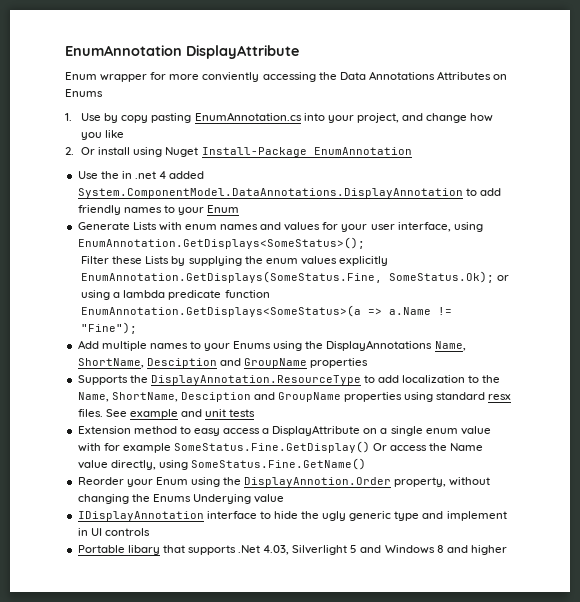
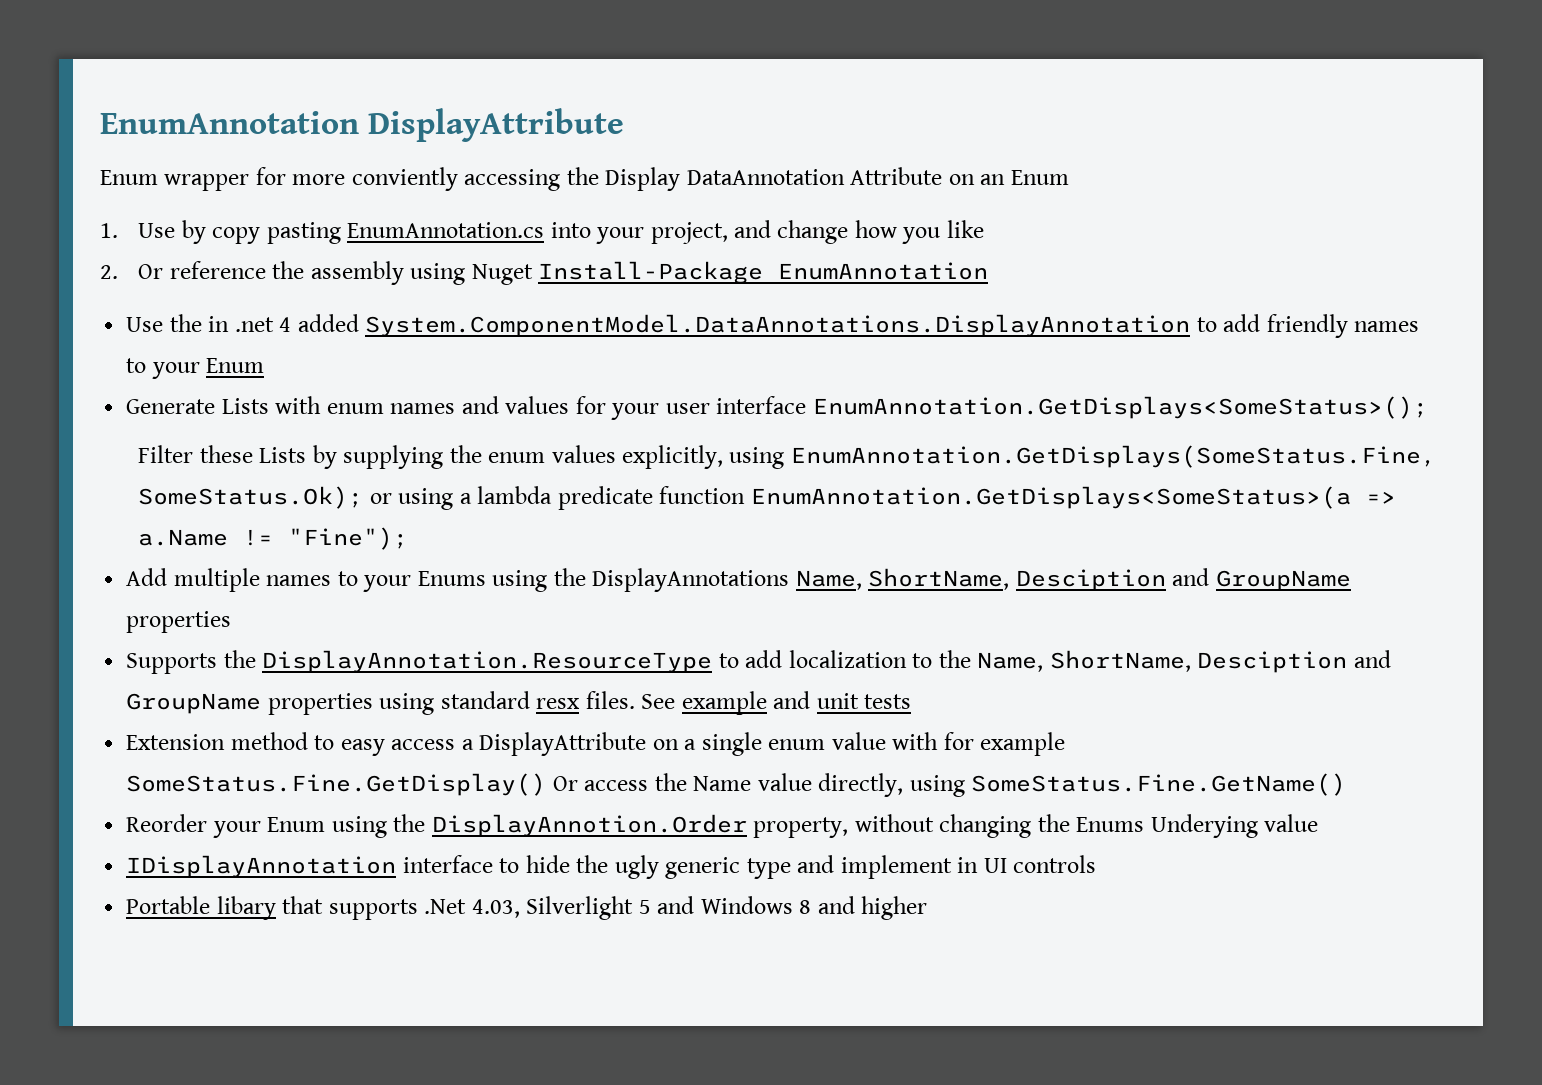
- Enum wrapper for more conviently accessing the Data Annotations Attributes on Enums
+ Enum wrapper for more conviently accessing the Display DataAnnotation Attribute on an Enum
- 2. Or install using Nuget Install-Package EnumAnnotation
+ 2. Or reference the assembly using Nuget Install-Package EnumAnnotation
- Generate Lists with enum names and values for your user interface, using EnumAnnotation.GetDisplays<SomeStatus>();
+ Generate Lists with enum names and values for your user interface EnumAnnotation.GetDisplays<SomeStatus>();
- Filter these Lists by supplying the enum values explicitly EnumAnnotation.GetDisplays(SomeStatus.Fine, SomeStatus.Ok); or using a lambda predicate function EnumAnnotation.GetDisplays<SomeStatus>(a => a.Name != "Fine");
+ Filter these Lists by supplying the enum values explicitly, using EnumAnnotation.GetDisplays(SomeStatus.Fine, SomeStatus.Ok); or using a lambda predicate function EnumAnnotation.GetDisplays<SomeStatus>(a => a.Name != "Fine");

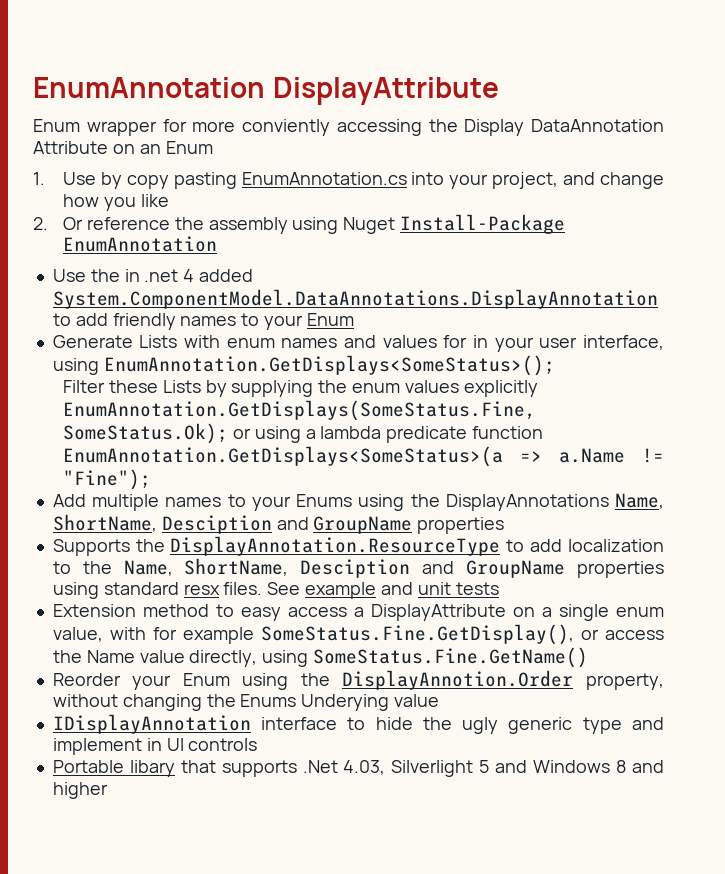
- Generate Lists with enum names and values for your user interface EnumAnnotation.GetDisplays<SomeStatus>();
+ Generate Lists with enum names and values for in your user interface, using EnumAnnotation.GetDisplays<SomeStatus>();
- Filter these Lists by supplying the enum values explicitly, using EnumAnnotation.GetDisplays(SomeStatus.Fine, SomeStatus.Ok); or using a lambda predicate function EnumAnnotation.GetDisplays<SomeStatus>(a => a.Name != "Fine");
+ Filter these Lists by supplying the enum values explicitly EnumAnnotation.GetDisplays(SomeStatus.Fine, SomeStatus.Ok); or using a lambda predicate function EnumAnnotation.GetDisplays<SomeStatus>(a => a.Name != "Fine");
- Extension method to easy access a DisplayAttribute on a single enum value with for example SomeStatus.Fine.GetDisplay() Or access the Name value directly, using SomeStatus.Fine.GetName()
+ Extension method to easy access a DisplayAttribute on a single enum value, with for example SomeStatus.Fine.GetDisplay(), or access the Name value directly, using SomeStatus.Fine.GetName()

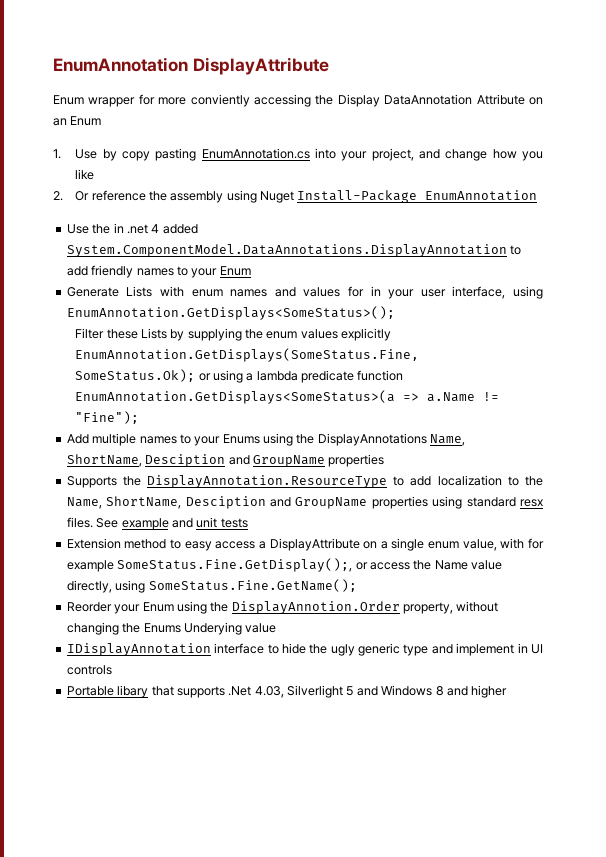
- Extension method to easy access a DisplayAttribute on a single enum value, with for example SomeStatus.Fine.GetDisplay(), or access the Name value directly, using SomeStatus.Fine.GetName()
+ Extension method to easy access a DisplayAttribute on a single enum value, with for example SomeStatus.Fine.GetDisplay();, or access the Name value directly, using SomeStatus.Fine.GetName();

